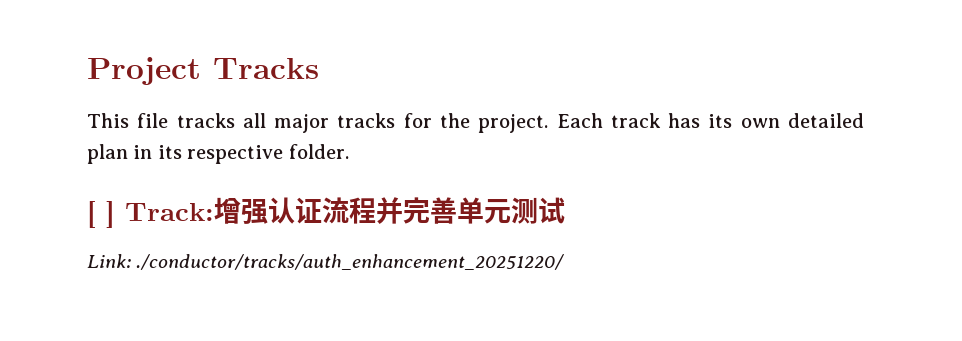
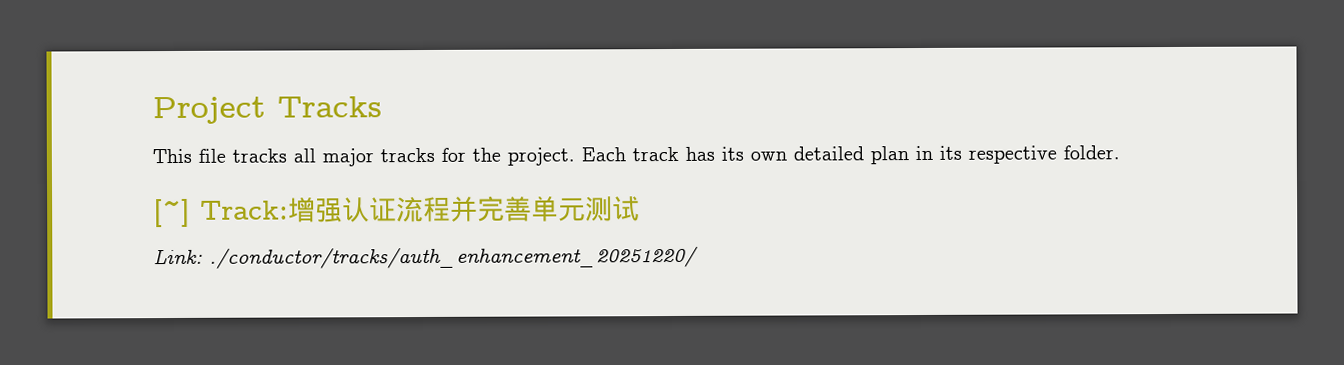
- [ ] Track:增强认证流程并完善单元测试
+ [~] Track:增强认证流程并完善单元测试

